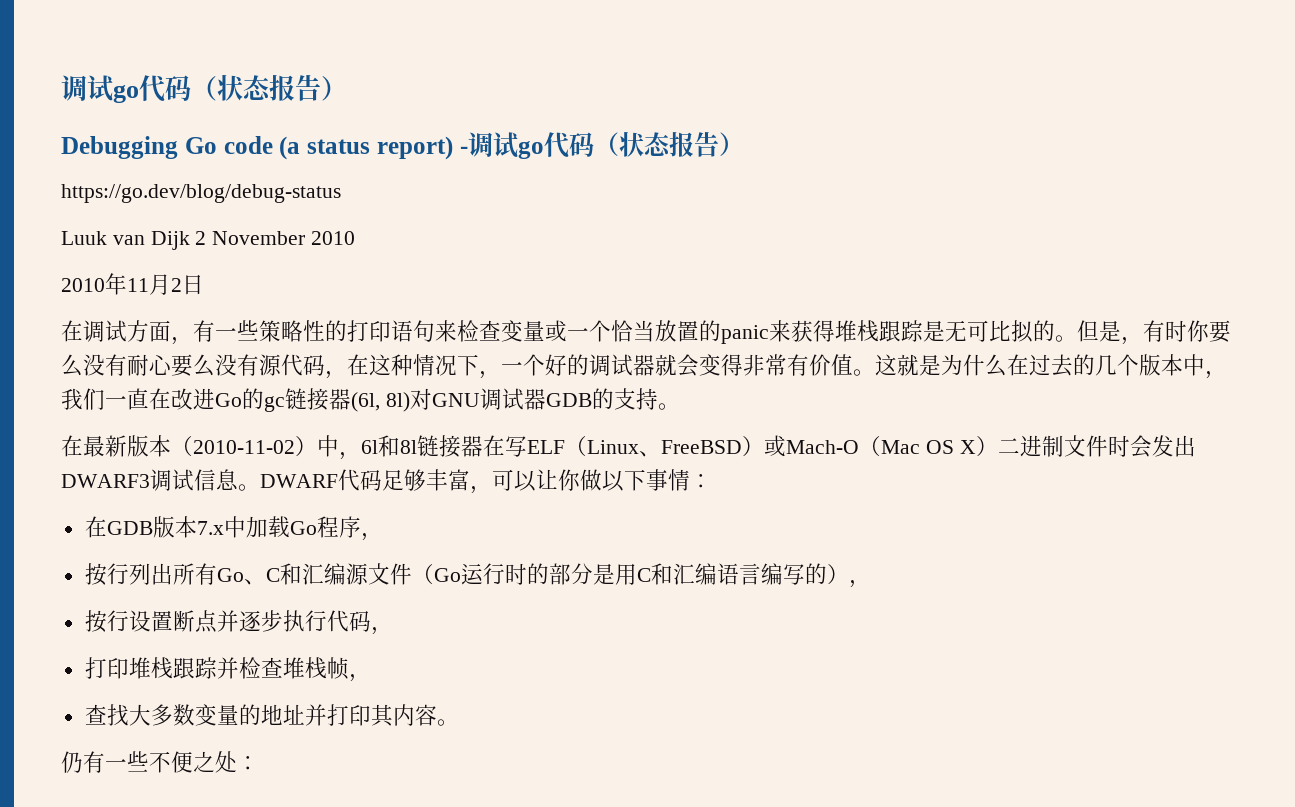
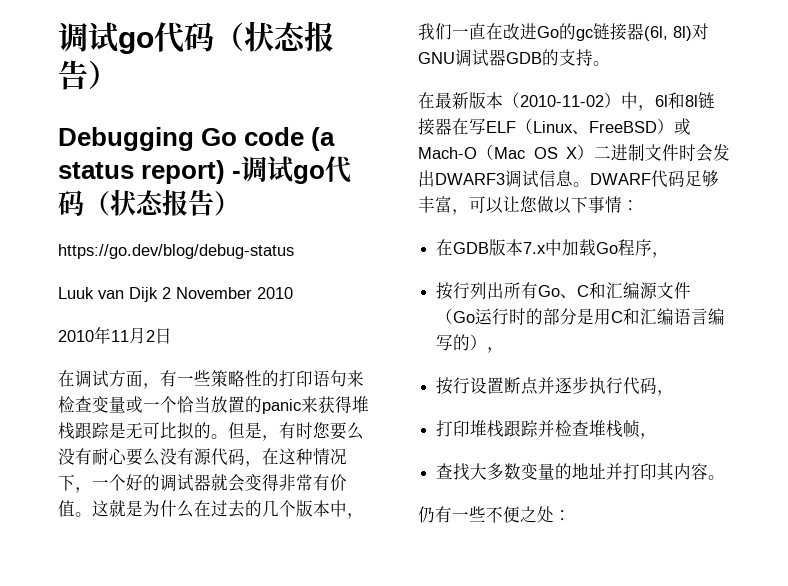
- 但是，有时你要么没有耐心要么没有源代码，在这种情况下，一个好的调试器就会变得非常有价值。
+ 但是，有时您要么没有耐心要么没有源代码，在这种情况下，一个好的调试器就会变得非常有价值。
- DWARF代码足够丰富，可以让你做以下事情：
+ DWARF代码足够丰富，可以让您做以下事情：

